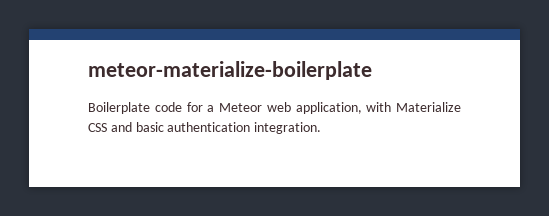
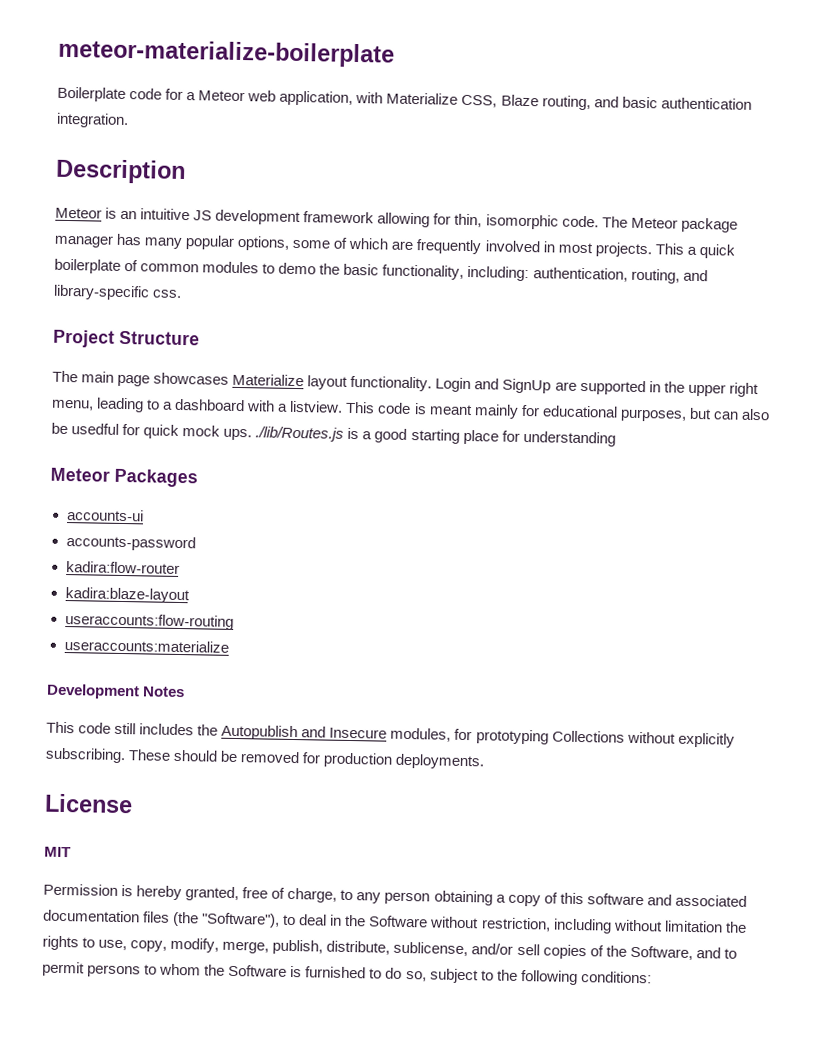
- Boilerplate code for a Meteor web application, with Materialize CSS and basic authentication integration.
+ Boilerplate code for a Meteor web application, with Materialize CSS, Blaze routing, and basic authentication integration.
+ Description
+ Meteor is an intuitive JS development framework allowing for thin, isomorphic code. The Meteor package manager has many popular options, some of which are frequently involved in most projects. This a quick boilerplate of common modules to demo the basic functionality, including: authentication, routing, and library-specific css.
+ Project Structure
+ The main page showcases Materialize layout functionality. Login and SignUp are supported in the upper right menu, leading to a dashboard with a listview. This code is meant mainly for educational purposes, but can also be usedful for quick mock ups. ./lib/Routes.js is a good starting place for understanding
+ Meteor Packages
+ accounts-ui
+ accounts-password
+ kadira:flow-router
+ kadira:blaze-layout
+ useraccounts:flow-routing
+ useraccounts:materialize
+ Development Notes
+ This code still includes the Autopublish and Insecure modules, for prototyping Collections without explicitly subscribing. These should be removed for production deployments.
+ License
+ MIT
+ Permission is hereby granted, free of charge, to any person obtaining a copy of this software and associated documentation files (the "Software"), to deal in the Software without restriction, including without limitation the rights to use, copy, modify, merge, publish, distribute, sublicense, and/or sell copies of the Software, and to permit persons to whom the Software is furnished to do so, subject to the following conditions:

